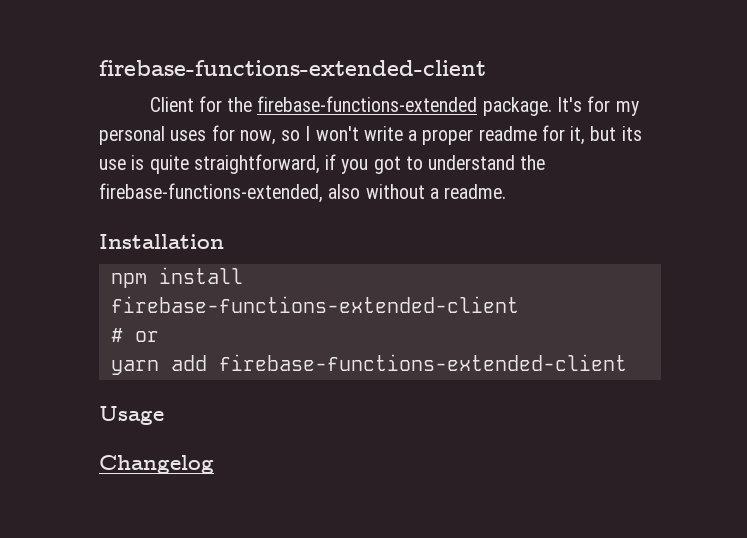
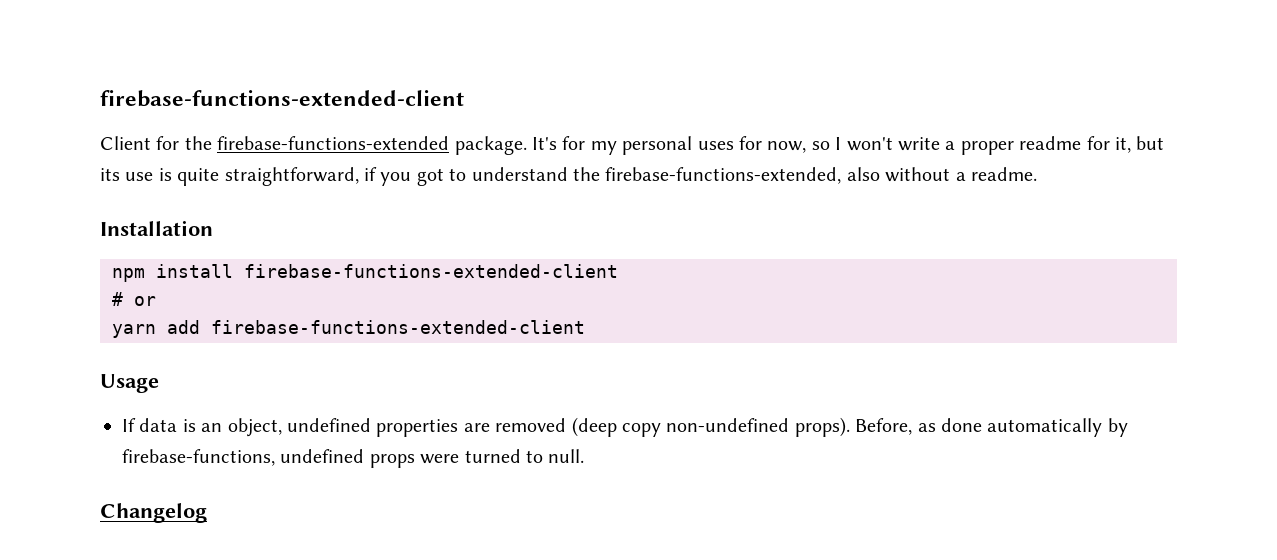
+ If data is an object, undefined properties are removed (deep copy non-undefined props). Before, as done automatically by firebase-functions, undefined props were turned to null.

